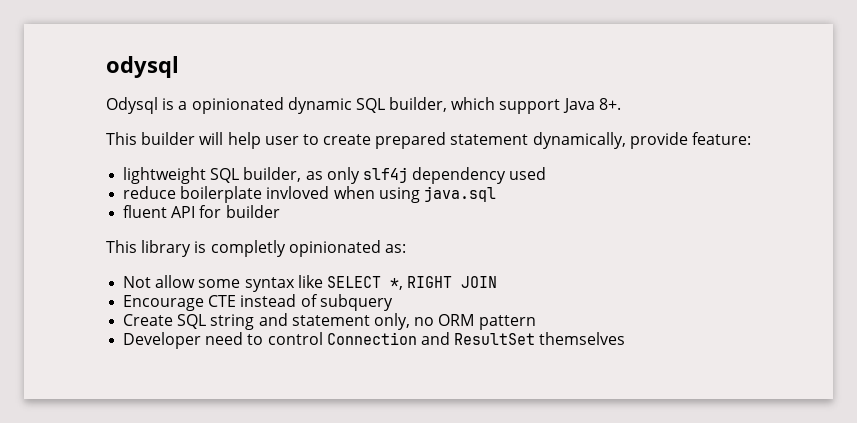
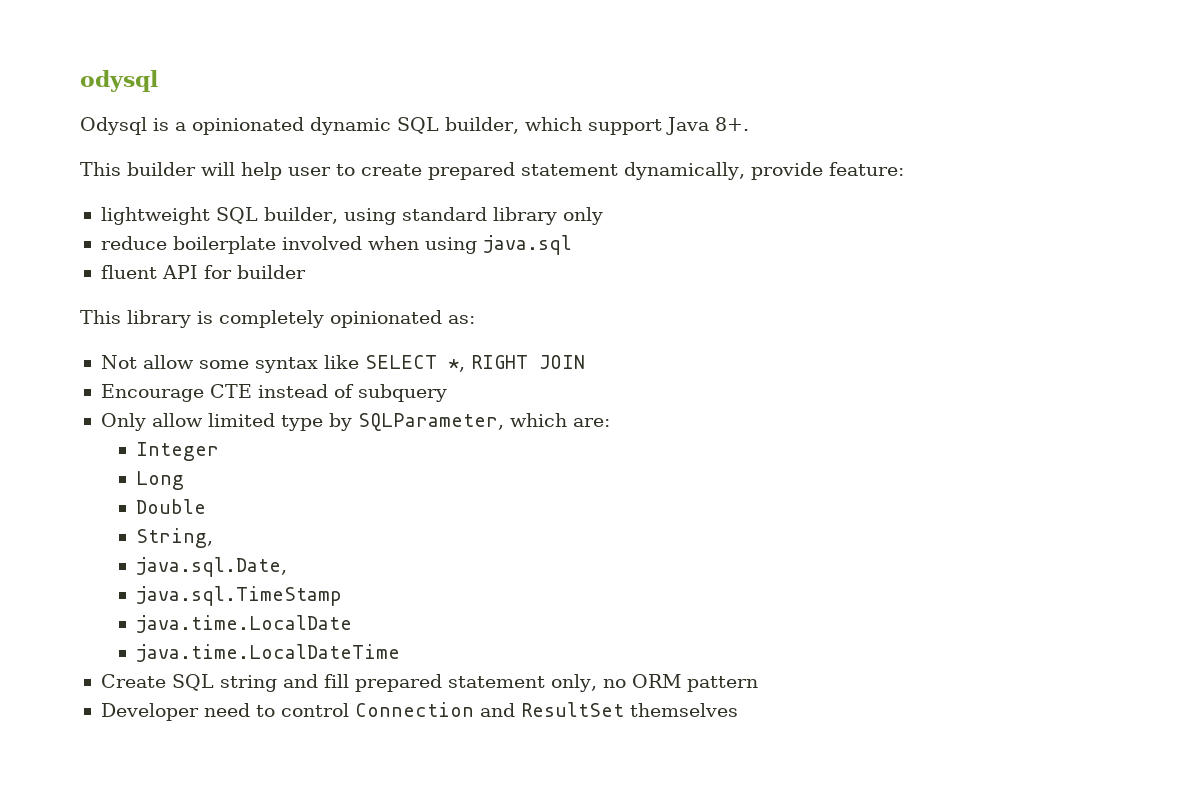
- lightweight SQL builder, as only slf4j dependency used
+ lightweight SQL builder, using standard library only
- reduce boilerplate invloved when using java.sql
+ reduce boilerplate involved when using java.sql
- This library is completly opinionated as:
+ This library is completely opinionated as:
+ Only allow limited type by SQLParameter, which are:
+ Integer
+ Long
+ Double
+ String,
+ java.sql.Date,
+ java.sql.TimeStamp
+ java.time.LocalDate
+ java.time.LocalDateTime
- Create SQL string and statement only, no ORM pattern
+ Create SQL string and fill prepared statement only, no ORM pattern

